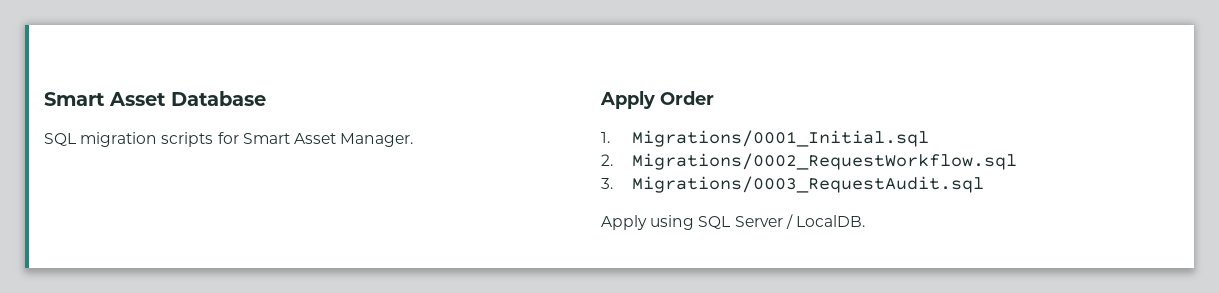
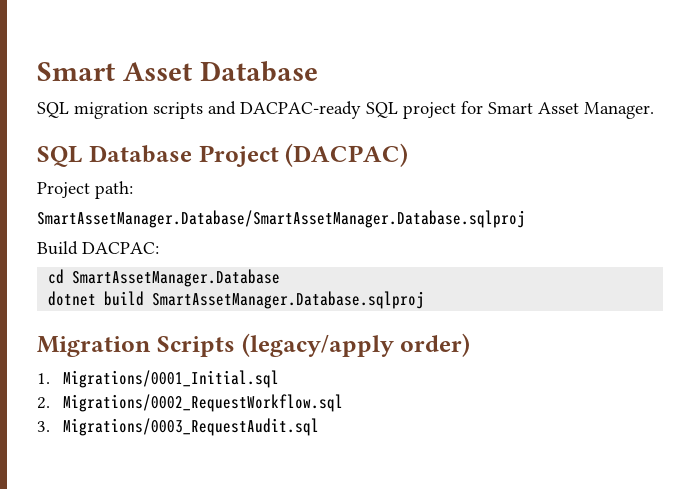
- SQL migration scripts for Smart Asset Manager.
+ SQL migration scripts and DACPAC-ready SQL project for Smart Asset Manager.
- Apply Order
+ SQL Database Project (DACPAC)
+ Project path:
+ SmartAssetManager.Database/SmartAssetManager.Database.sqlproj
+ Build DACPAC:
+ cd SmartAssetManager.Database
+ dotnet build SmartAssetManager.Database.sqlproj
+ Migration Scripts (legacy/apply order)
- Apply using SQL Server / LocalDB.

